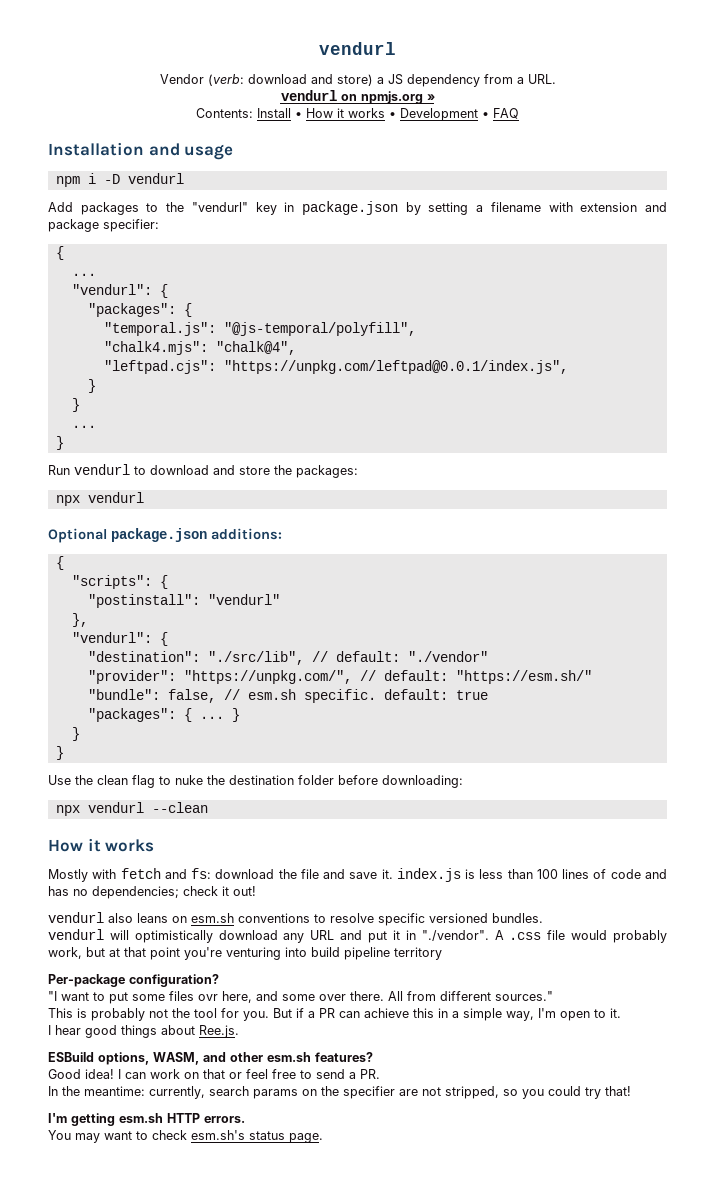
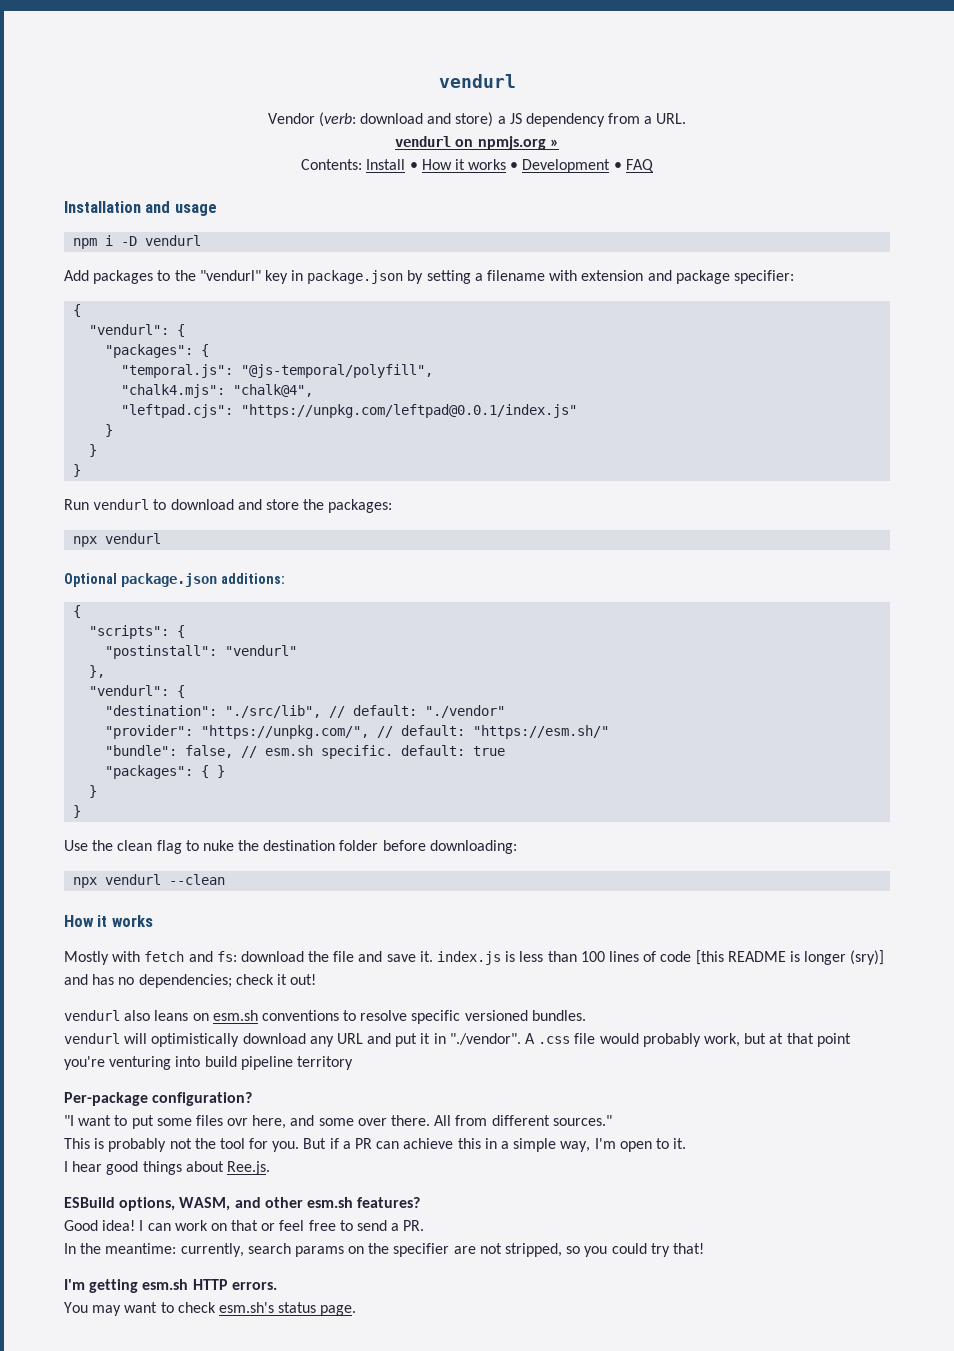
  Add packages to the "vendurl" key in package.json by setting a filename with extension and package specifier:
  {
- ...
- "leftpad.cjs": "https://unpkg.com/leftpad@0.0.1/index.js",
+ "leftpad.cjs": "https://unpkg.com/leftpad@0.0.1/index.js"
  }
  }
- ...
- "packages": { ... }
+ "packages": { }
- Mostly with fetch and fs: download the file and save it. index.js is less than 100 lines of code and has no dependencies; check it out!
+ Mostly with fetch and fs: download the file and save it. index.js is less than 100 lines of code [this README is longer (sry)] and has no dependencies; check it out!

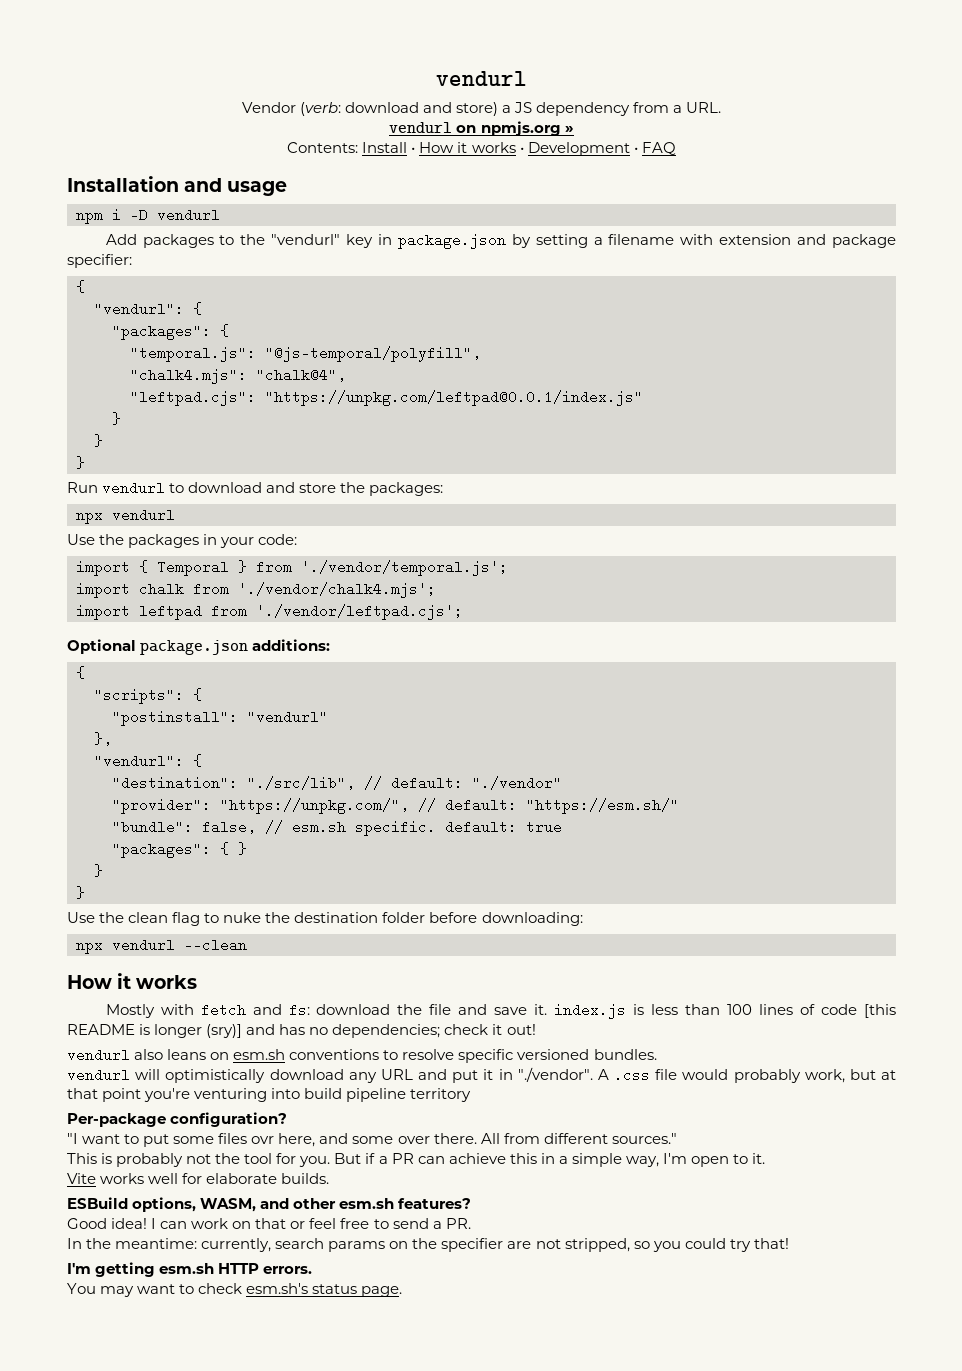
+ Use the packages in your code:
+ import { Temporal } from './vendor/temporal.js';
+ import chalk from './vendor/chalk4.mjs';
+ import leftpad from './vendor/leftpad.cjs';
- I hear good things about Ree.js.
+ Vite works well for elaborate builds.

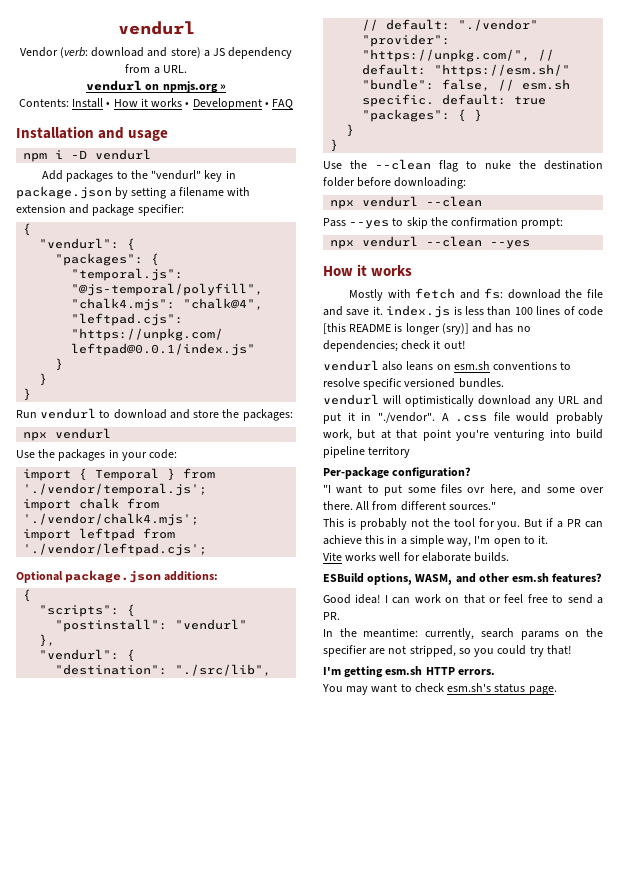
- Use the clean flag to nuke the destination folder before downloading:
+ Use the --clean flag to nuke the destination folder before downloading:
+ Pass --yes to skip the confirmation prompt:
+ npx vendurl --clean --yes

